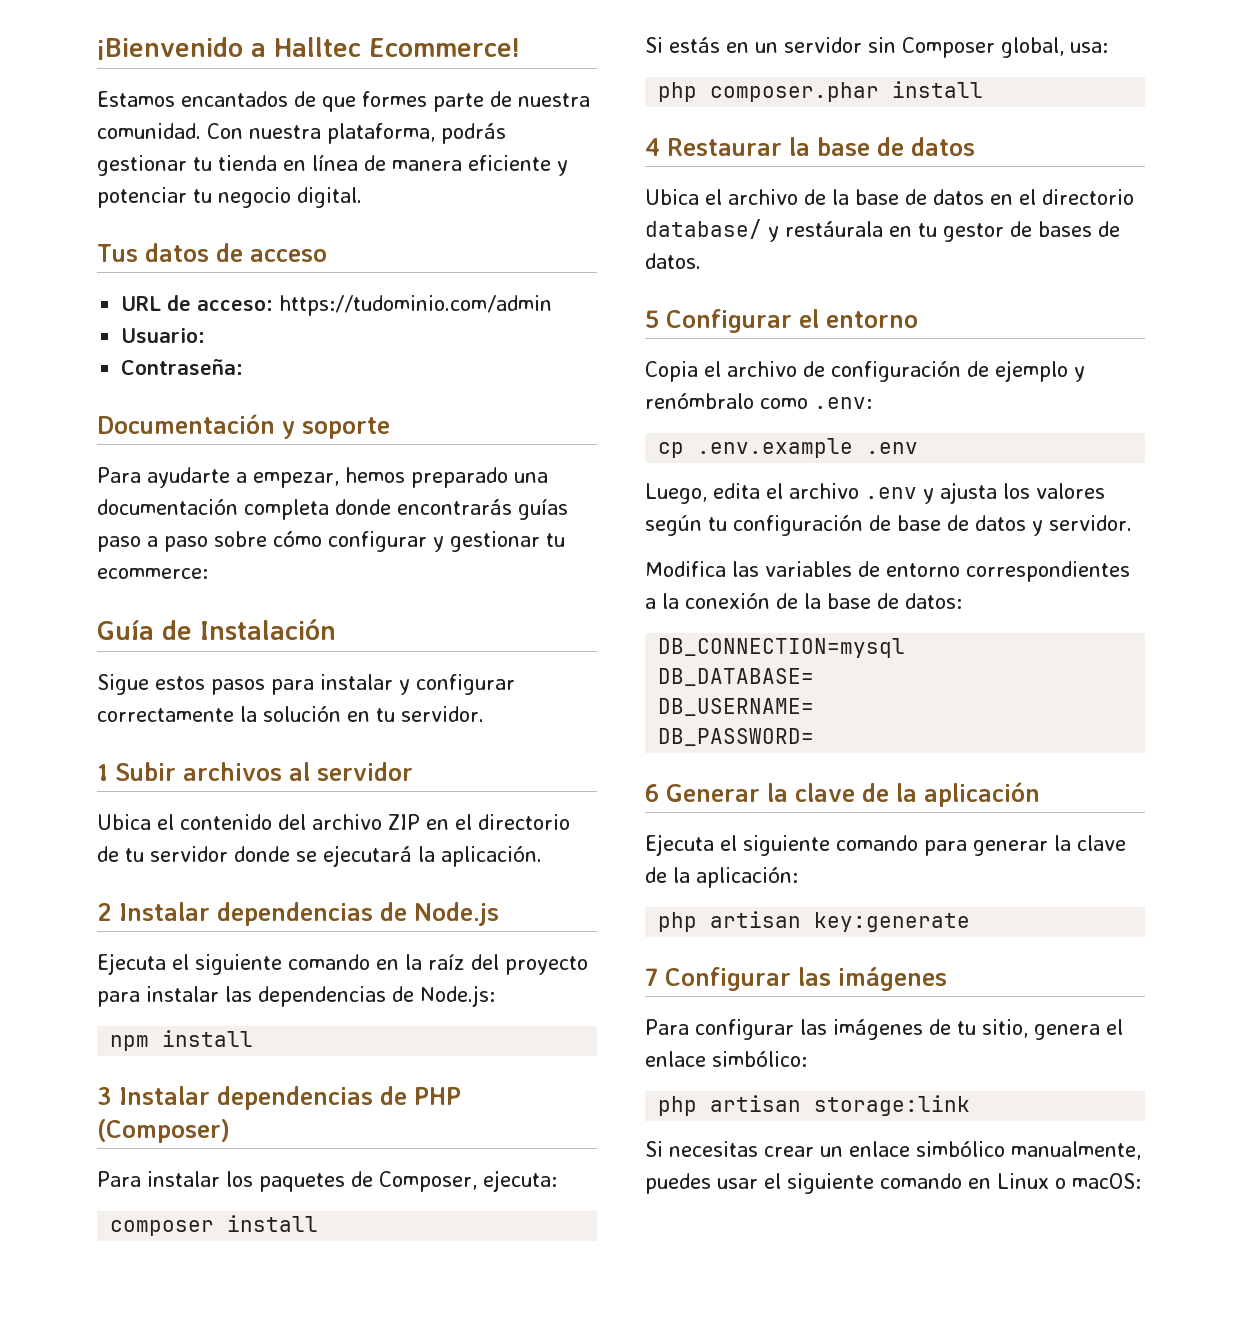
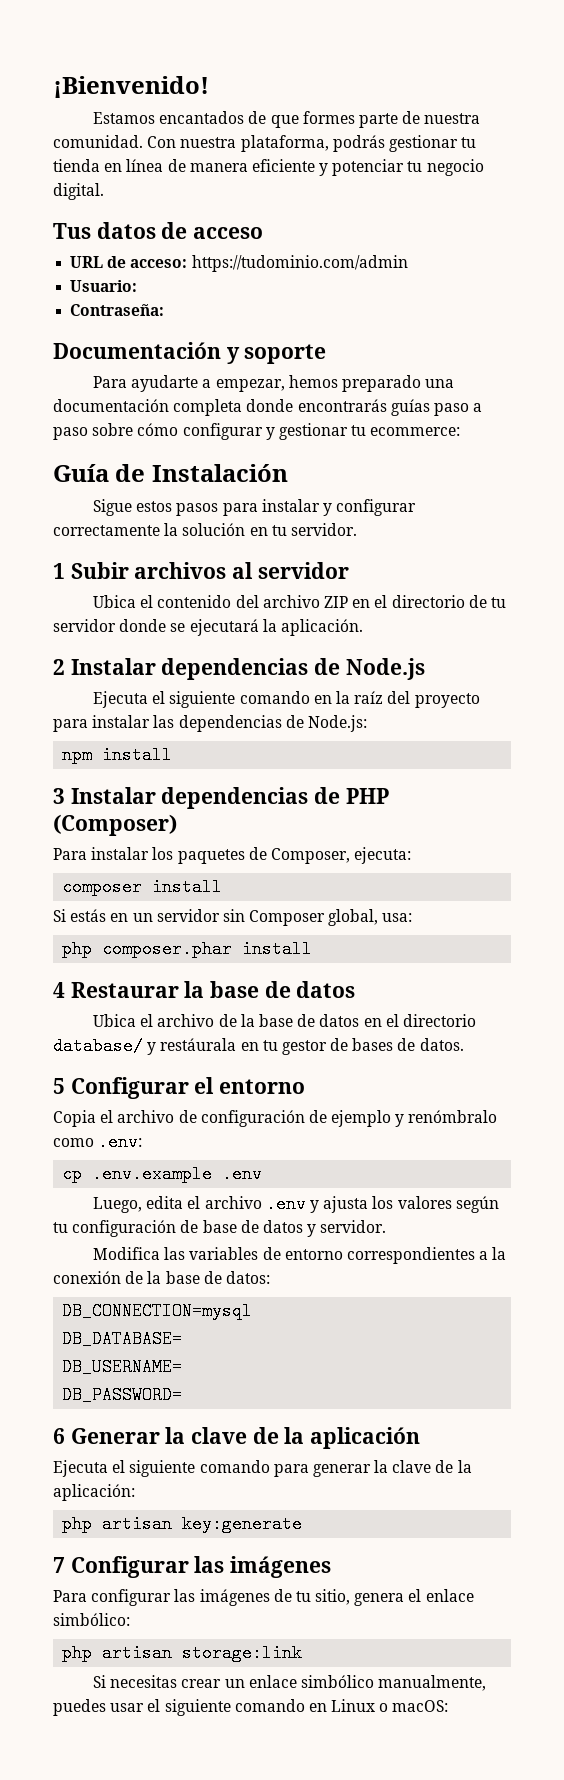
- ¡Bienvenido a Halltec Ecommerce!
+ ¡Bienvenido!

